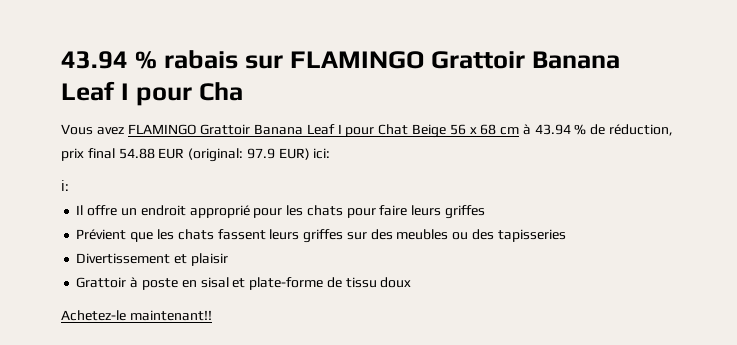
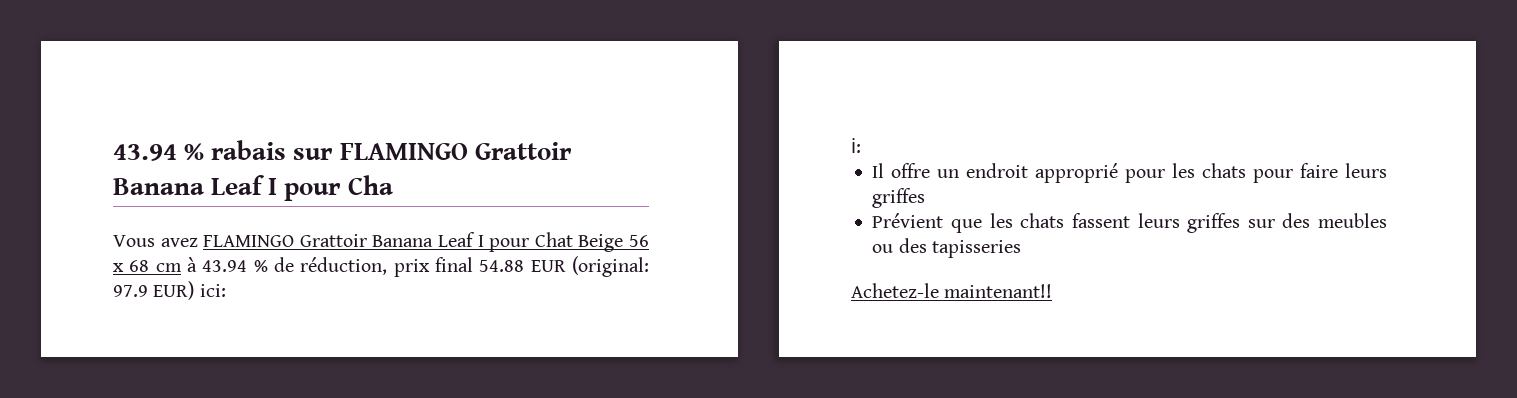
- Divertissement et plaisir
- Grattoir à poste en sisal et plate-forme de tissu doux

